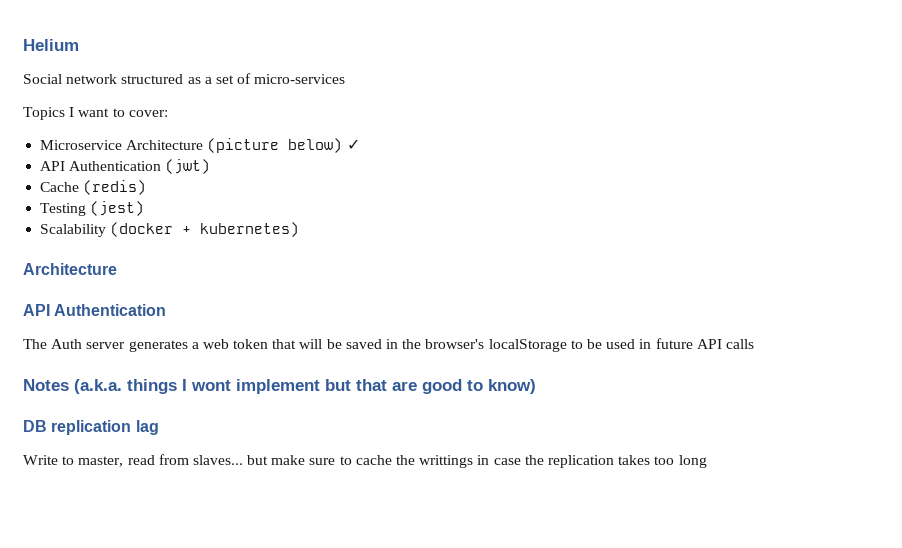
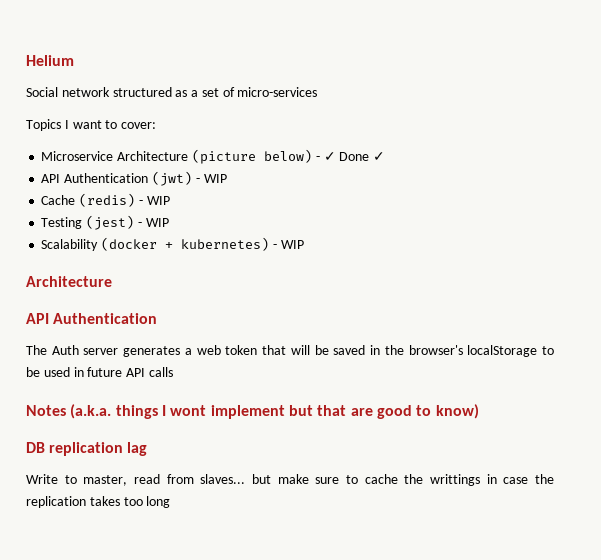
- Microservice Architecture (picture below) ✓
+ Microservice Architecture (picture below) - ✓ Done ✓
- API Authentication (jwt)
+ API Authentication (jwt) - WIP
- Cache (redis)
+ Cache (redis) - WIP
- Testing (jest)
+ Testing (jest) - WIP
- Scalability (docker + kubernetes)
+ Scalability (docker + kubernetes) - WIP

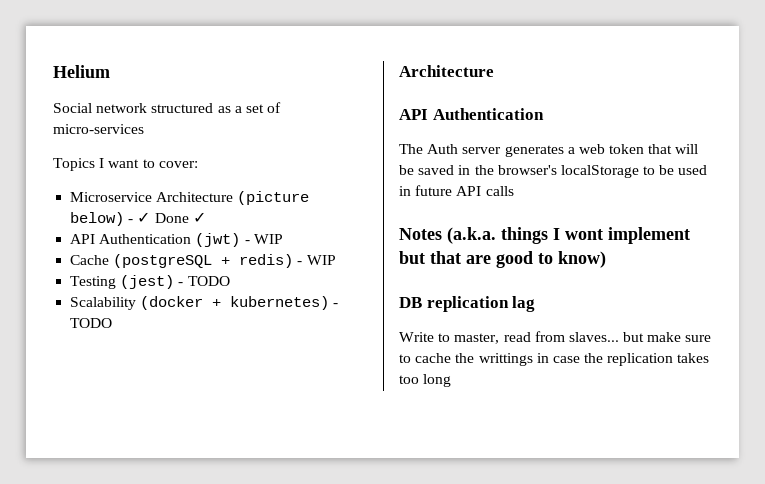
- Cache (redis) - WIP
+ Cache (postgreSQL + redis) - WIP
- Testing (jest) - WIP
+ Testing (jest) - TODO
- Scalability (docker + kubernetes) - WIP
+ Scalability (docker + kubernetes) - TODO

